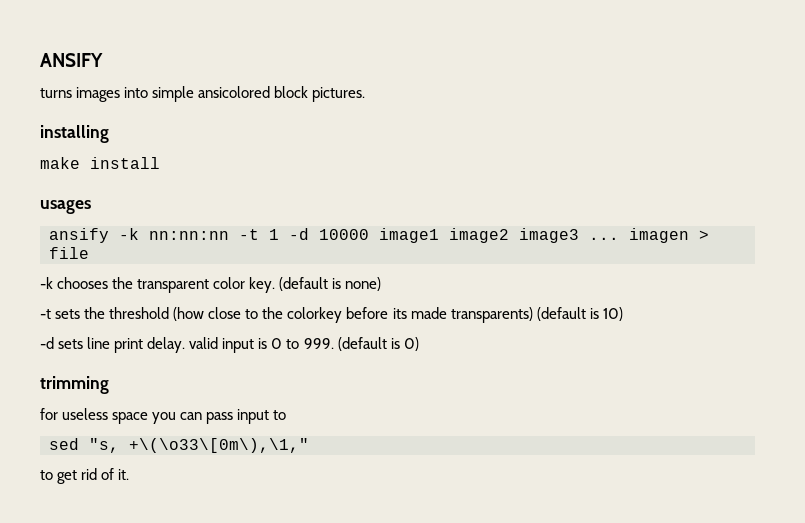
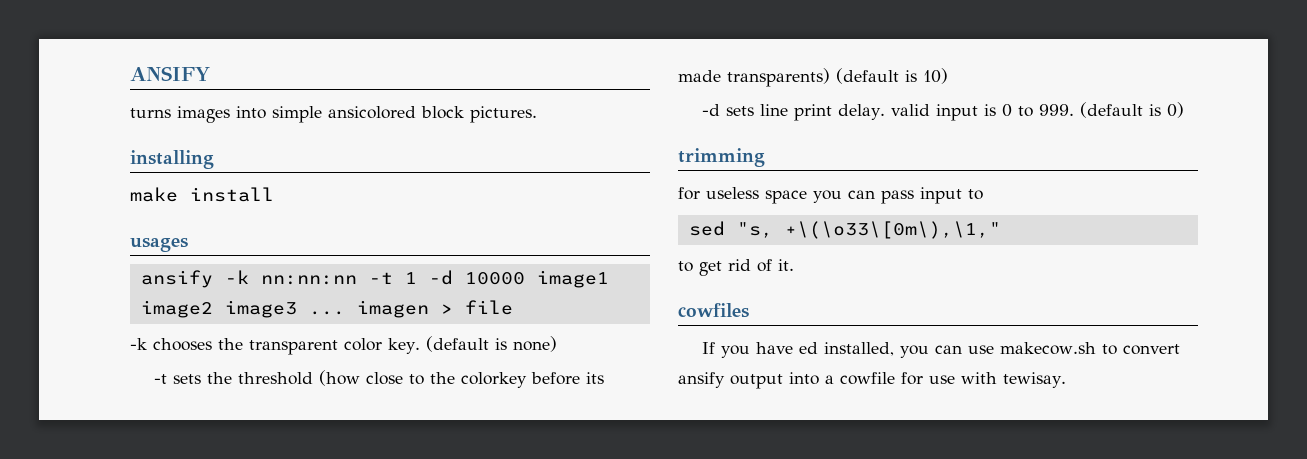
+ cowfiles
+ If you have ed installed, you can use makecow.sh to convert ansify output into a cowfile for use with tewisay.

